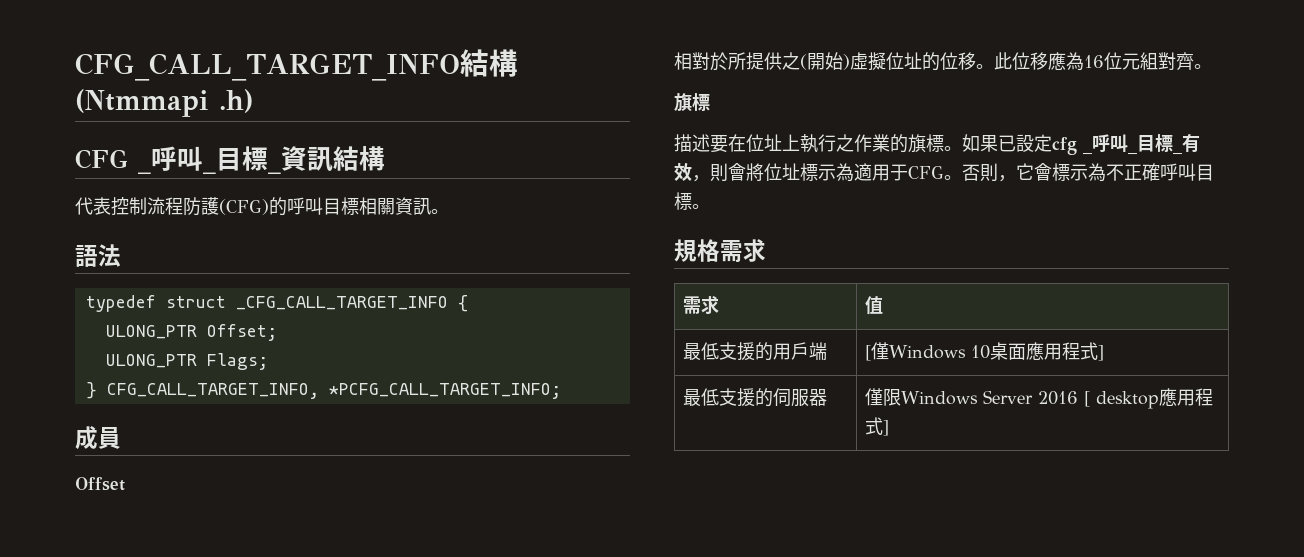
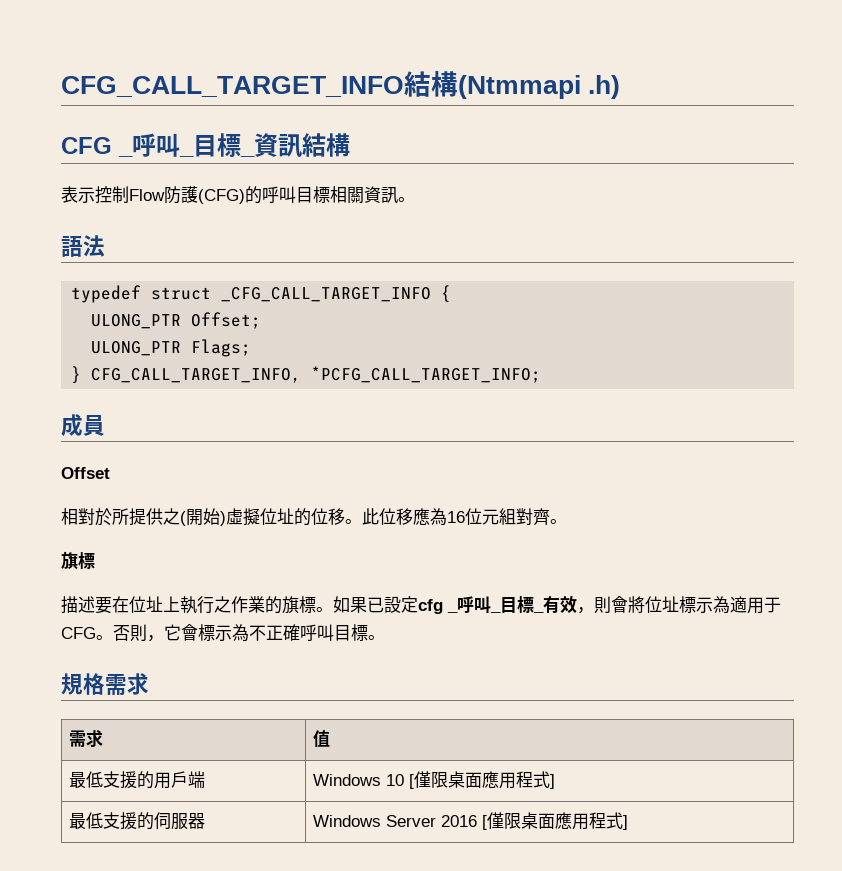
- 代表控制流程防護(CFG)的呼叫目標相關資訊。
+ 表示控制Flow防護(CFG)的呼叫目標相關資訊。
- 最低支援的用戶端 | [僅Windows 10桌面應用程式]
+ 最低支援的用戶端 | Windows 10 [僅限桌面應用程式]
- 最低支援的伺服器 | 僅限Windows Server 2016 [ desktop應用程式]
+ 最低支援的伺服器 | Windows Server 2016 [僅限桌面應用程式]

